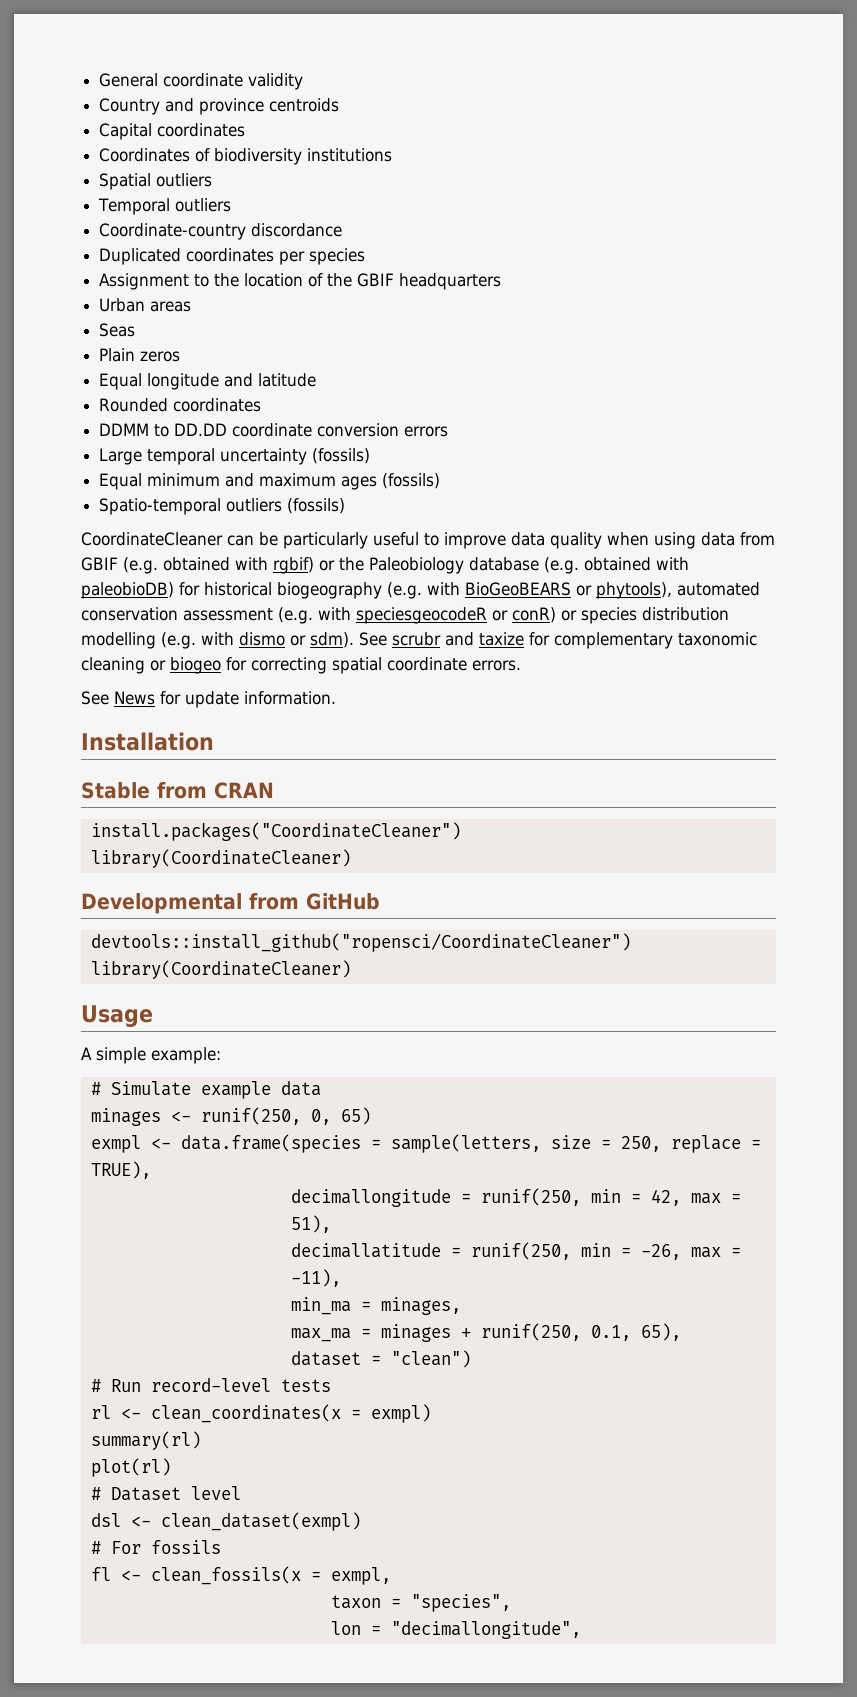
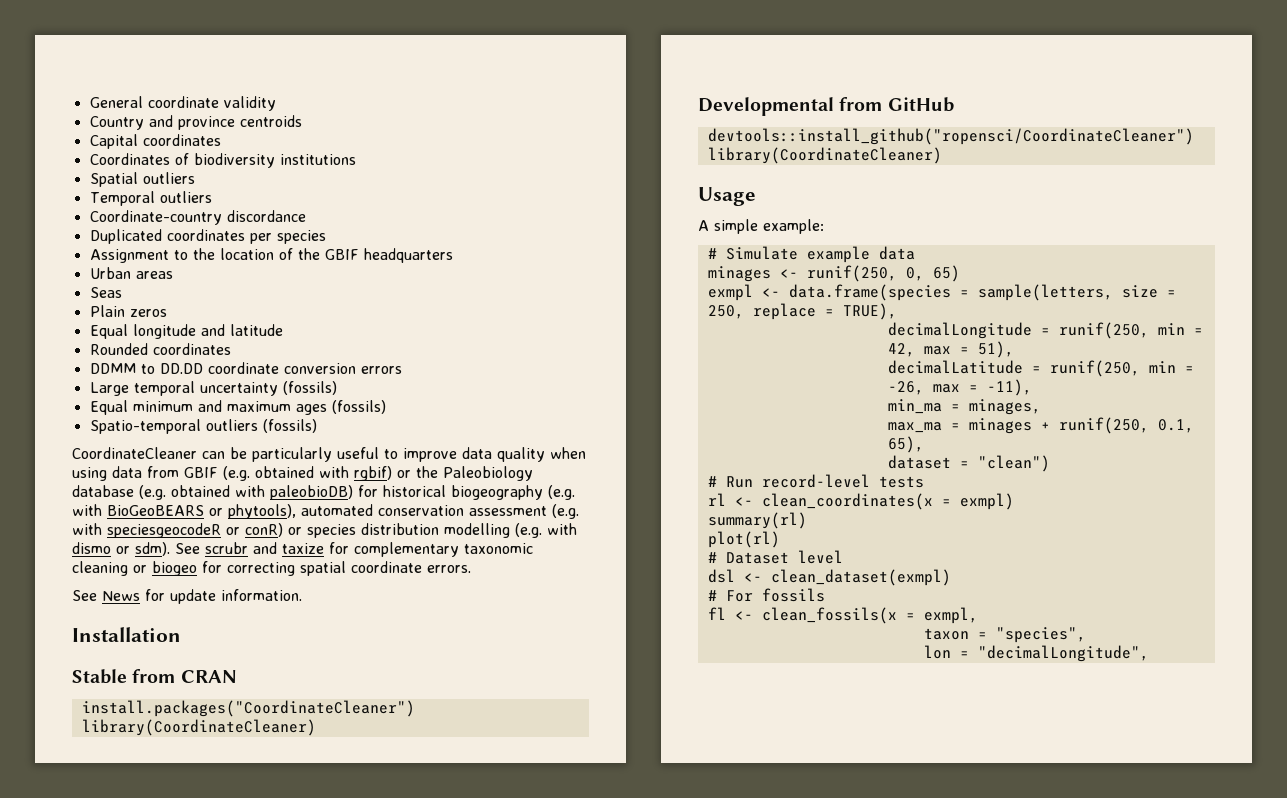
- decimallongitude = runif(250, min = 42, max = 51),
+ decimalLongitude = runif(250, min = 42, max = 51),
- decimallatitude = runif(250, min = -26, max = -11),
+ decimalLatitude = runif(250, min = -26, max = -11),
- lon = "decimallongitude",
+ lon = "decimalLongitude",

